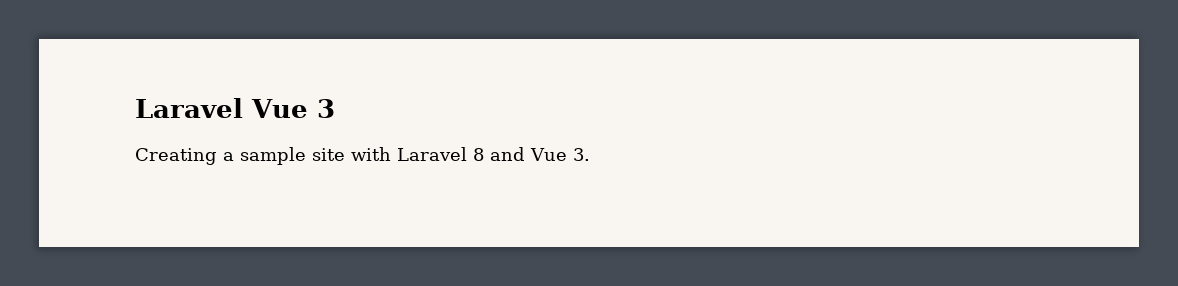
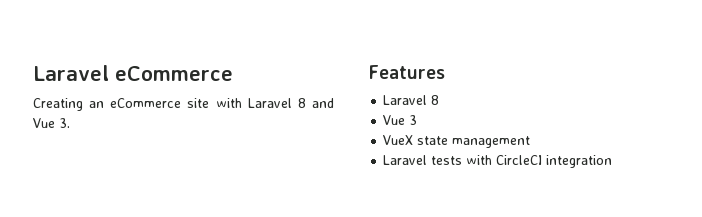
- Laravel Vue 3
+ Laravel eCommerce
- Creating a sample site with Laravel 8 and Vue 3.
+ Creating an eCommerce site with Laravel 8 and Vue 3.
+ Features
+ Laravel 8
+ Vue 3
+ VueX state management
+ Laravel tests with CircleCI integration

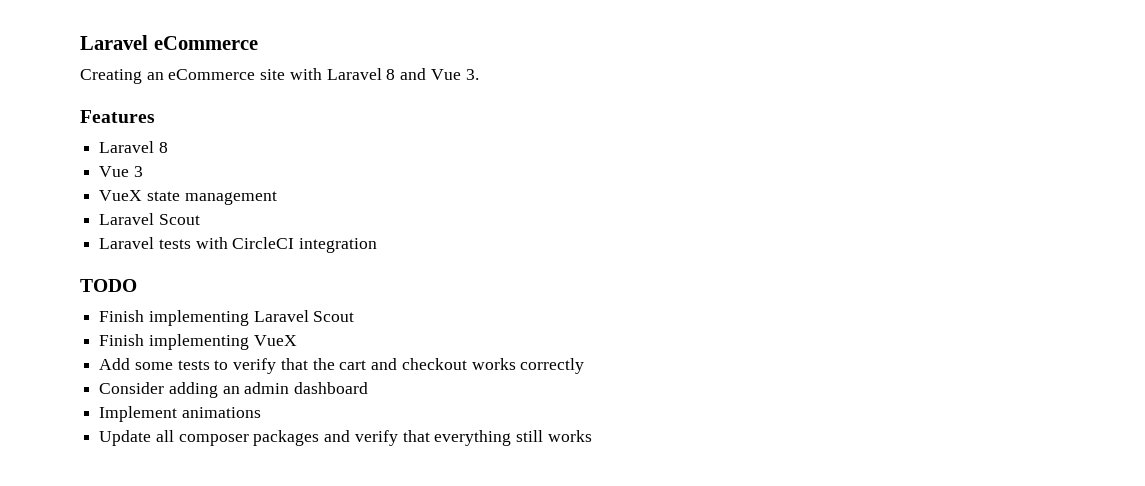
  VueX state management
+ Laravel Scout
+ TODO
+ Finish implementing Laravel Scout
+ Finish implementing VueX
+ Add some tests to verify that the cart and checkout works correctly
+ Consider adding an admin dashboard
+ Implement animations
+ Update all composer packages and verify that everything still works

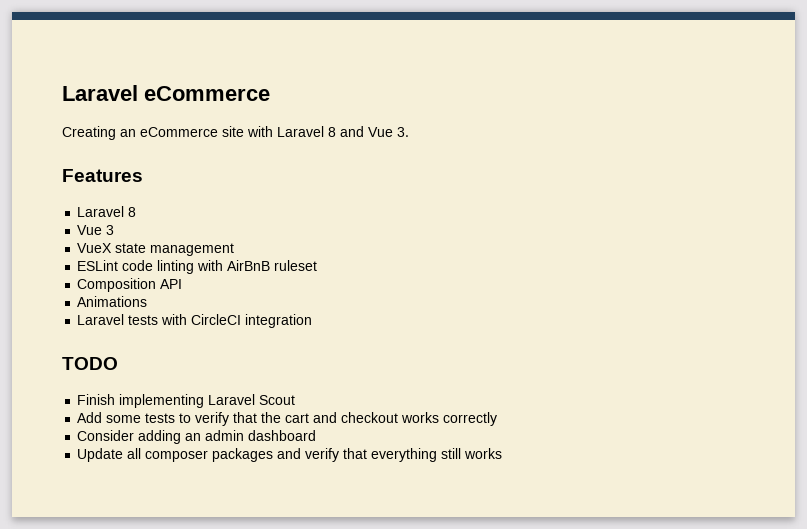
  VueX state management
- Laravel Scout
+ ESLint code linting with AirBnB ruleset
+ Composition API
+ Animations
- Finish implementing VueX
- Implement animations

